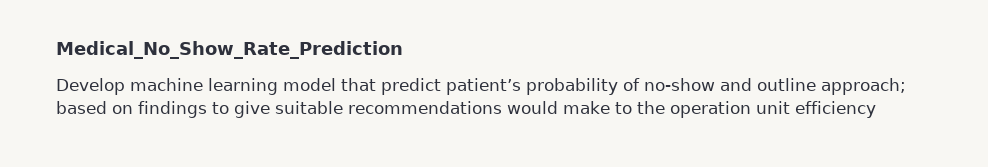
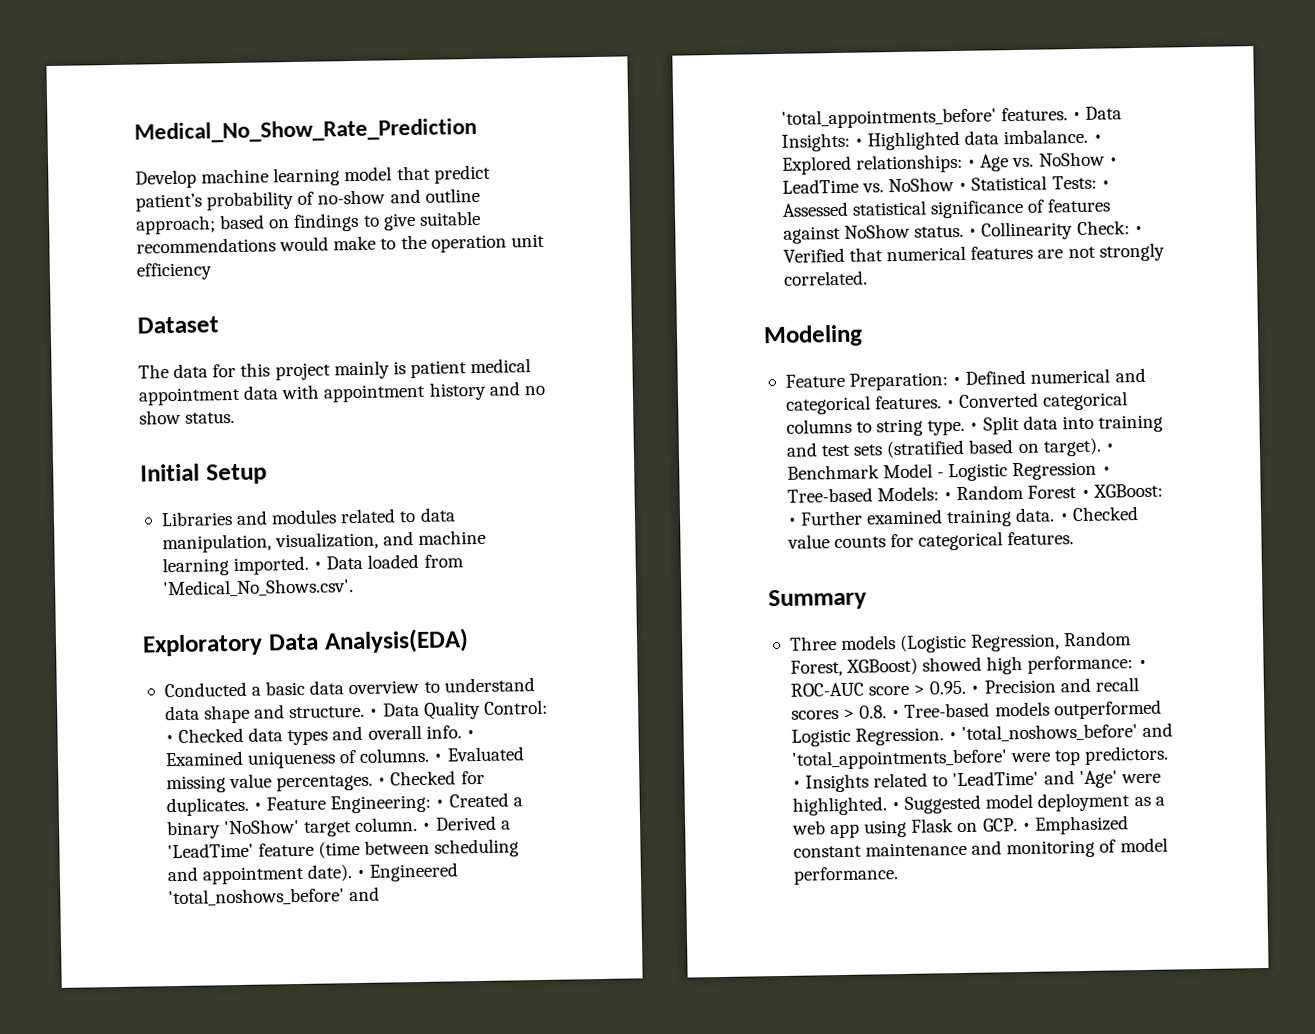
+ Dataset
+ The data for this project mainly is patient medical appointment data with appointment history and no show status.
+ Initial Setup
+ Libraries and modules related to data manipulation, visualization, and machine learning imported. • Data loaded from 'Medical_No_Shows.csv'.
+ Exploratory Data Analysis(EDA)
+ Conducted a basic data overview to understand data shape and structure. • Data Quality Control: • Checked data types and overall info. • Examined uniqueness of columns. • Evaluated missing value percentages. • Checked for duplicates. • Feature Engineering: • Created a binary 'NoShow' target column. • Derived a 'LeadTime' feature (time between scheduling and appointment date). • Engineered 'total_noshows_before' and 'total_appointments_before' features. • Data Insights: • Highlighted data imbalance. • Explored relationships: • Age vs. NoShow • LeadTime vs. NoShow • Statistical Tests: • Assessed statistical significance of features against NoShow status. • Collinearity Check: • Verified that numerical features are not strongly correlated.
+ Modeling
+ Feature Preparation: • Defined numerical and categorical features. • Converted categorical columns to string type. • Split data into training and test sets (stratified based on target). • Benchmark Model - Logistic Regression • Tree-based Models: • Random Forest • XGBoost: • Further examined training data. • Checked value counts for categorical features.
+ Summary
+ Three models (Logistic Regression, Random Forest, XGBoost) showed high performance: • ROC-AUC score > 0.95. • Precision and recall scores > 0.8. • Tree-based models outperformed Logistic Regression. • 'total_noshows_before' and 'total_appointments_before' were top predictors. • Insights related to 'LeadTime' and 'Age' were highlighted. • Suggested model deployment as a web app using Flask on GCP. • Emphasized constant maintenance and monitoring of model performance.

